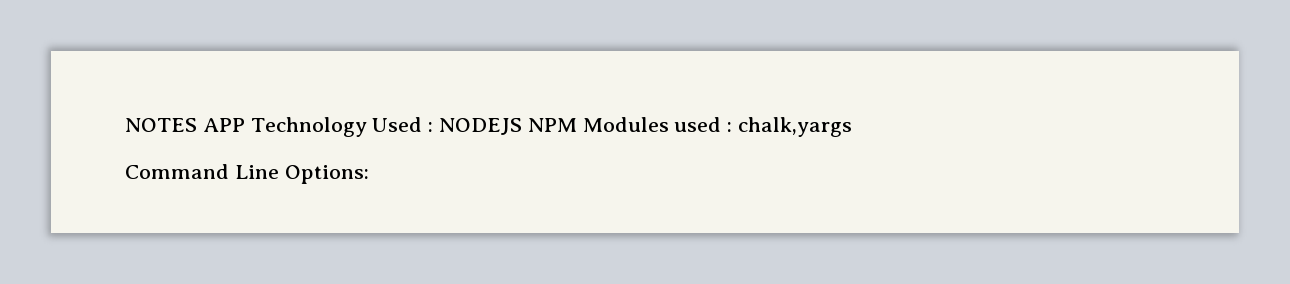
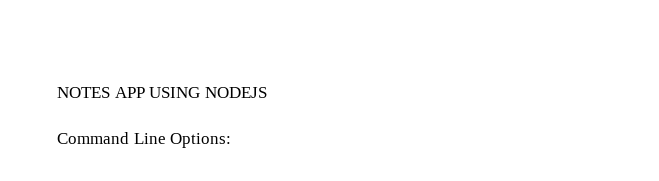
- NOTES APP Technology Used : NODEJS NPM Modules used : chalk,yargs
+ NOTES APP USING NODEJS

